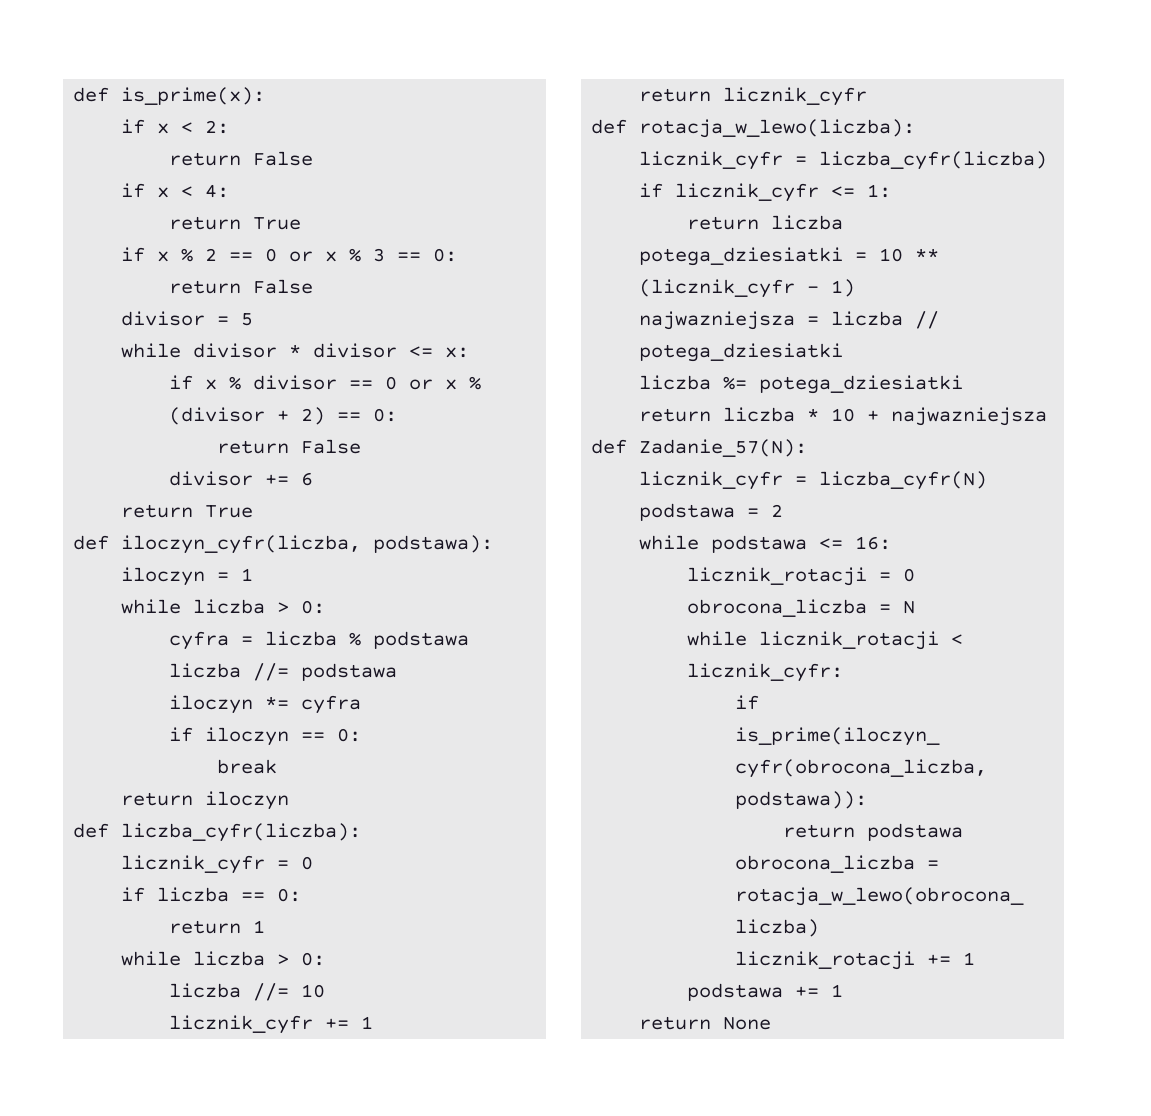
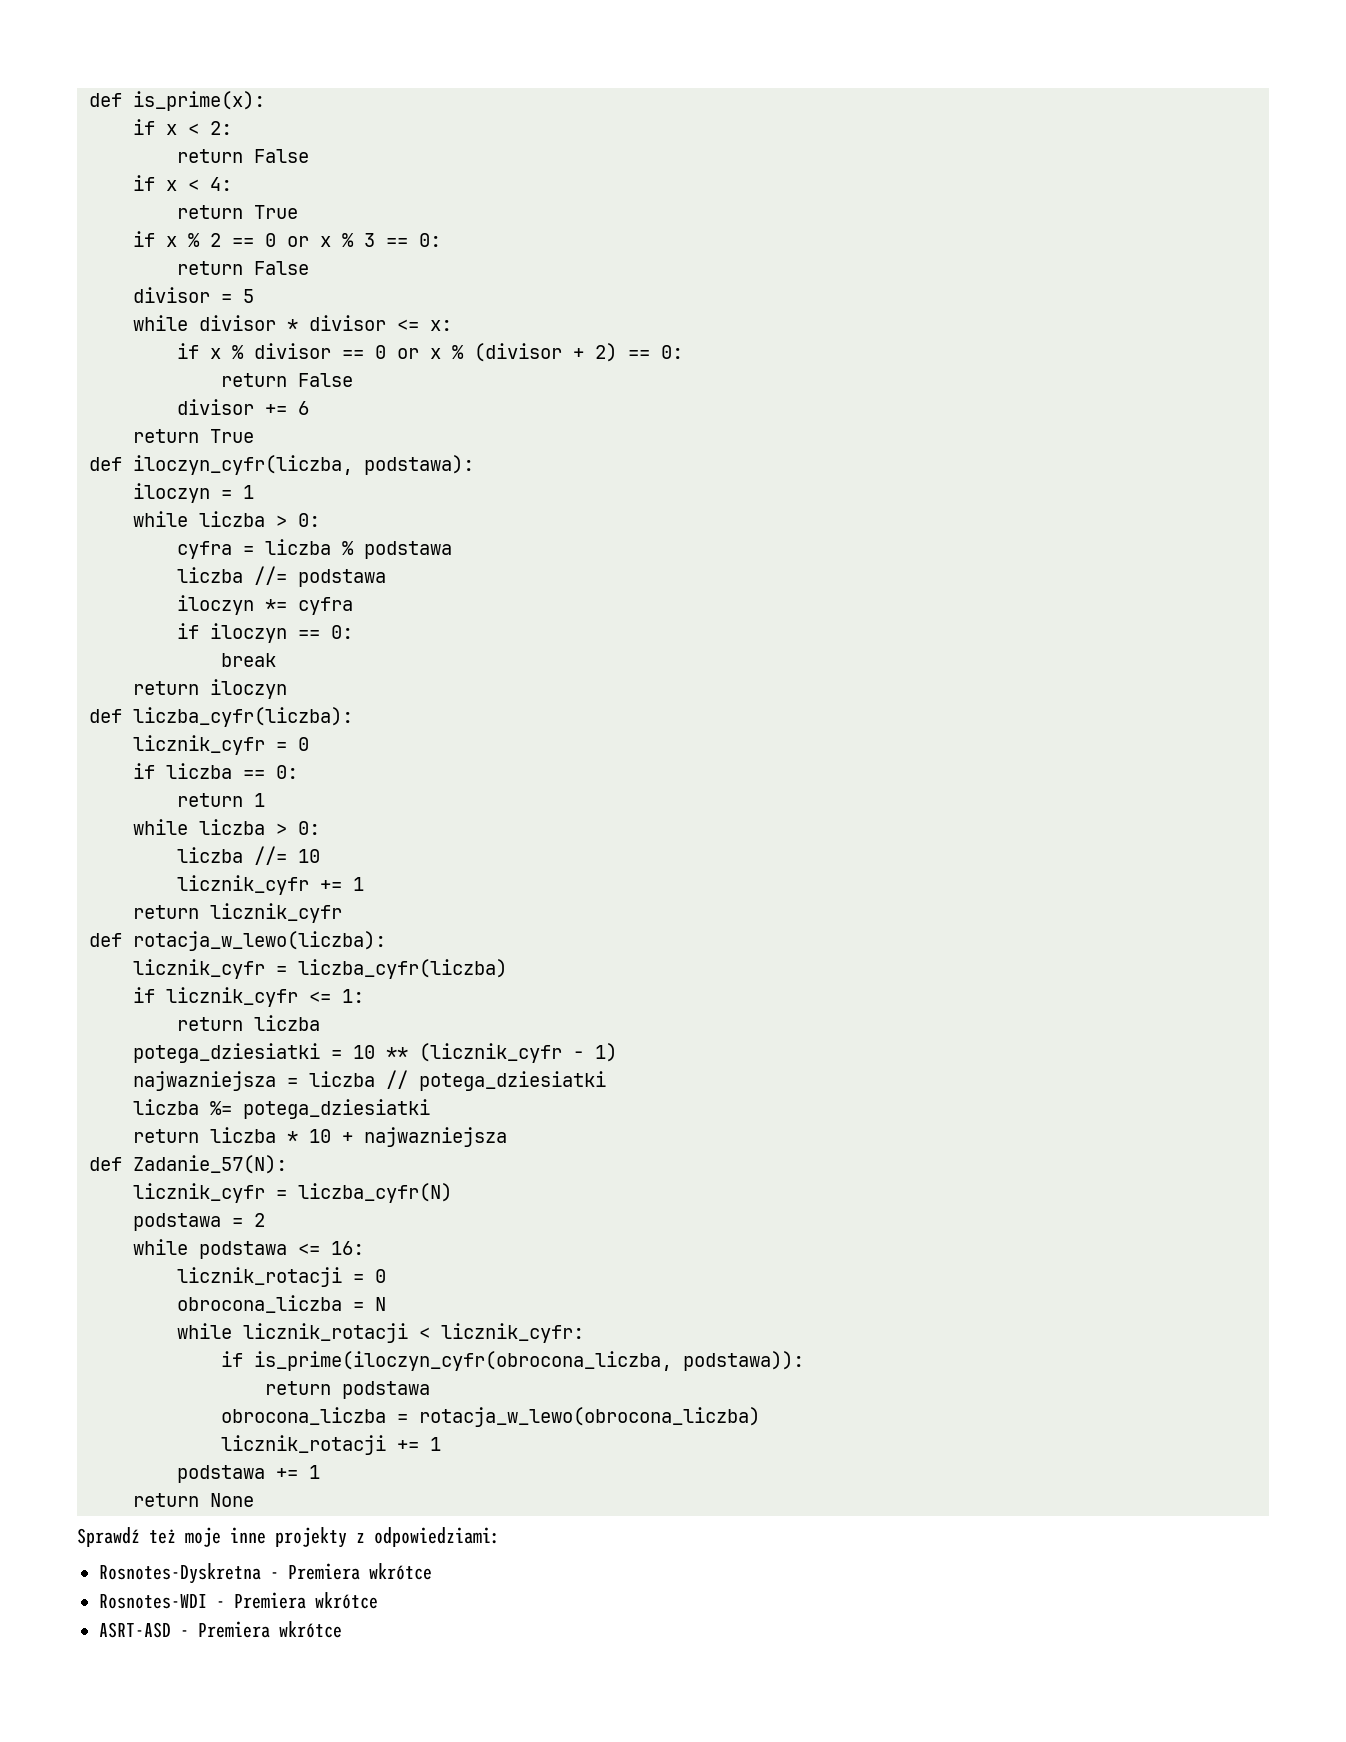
+ Sprawdź też moje inne projekty z odpowiedziami:
+ Rosnotes-Dyskretna - Premiera wkrótce
+ Rosnotes-WDI - Premiera wkrótce
+ ASRT-ASD - Premiera wkrótce

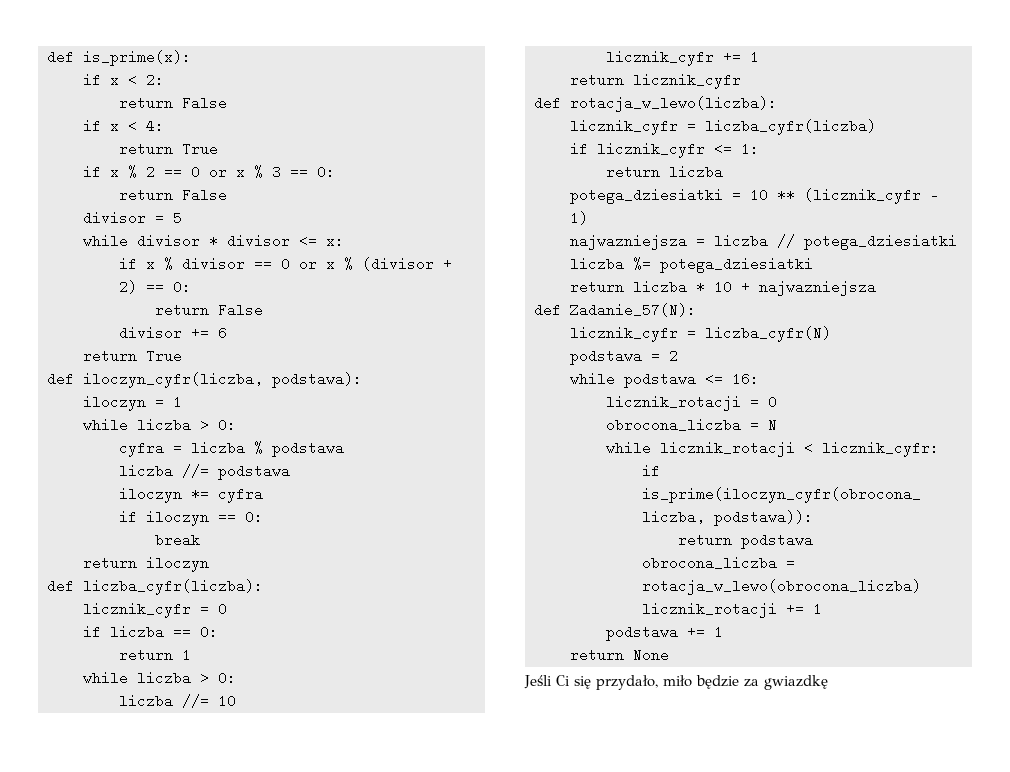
- Sprawdź też moje inne projekty z odpowiedziami:
- Rosnotes-Dyskretna - Premiera wkrótce
- Rosnotes-WDI - Premiera wkrótce
- ASRT-ASD - Premiera wkrótce
+ Jeśli Ci się przydało, miło będzie za gwiazdkę

